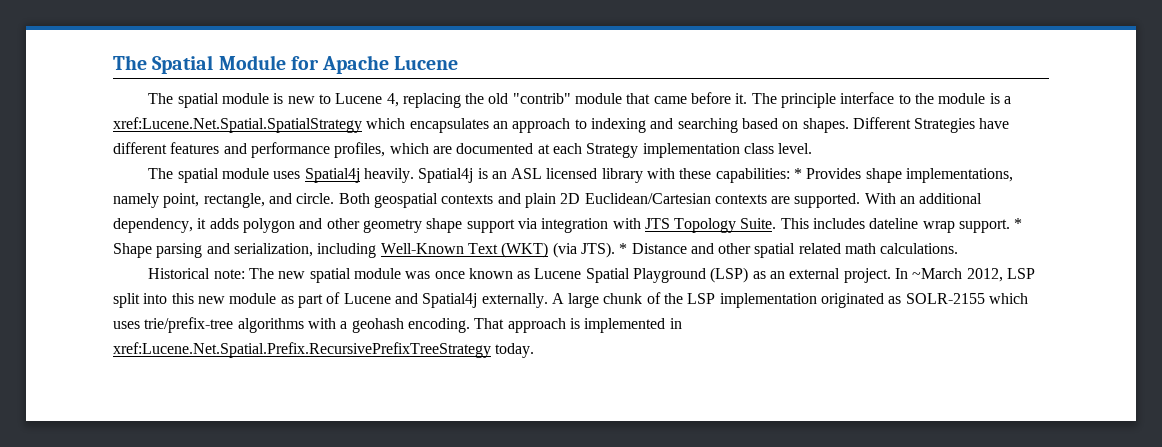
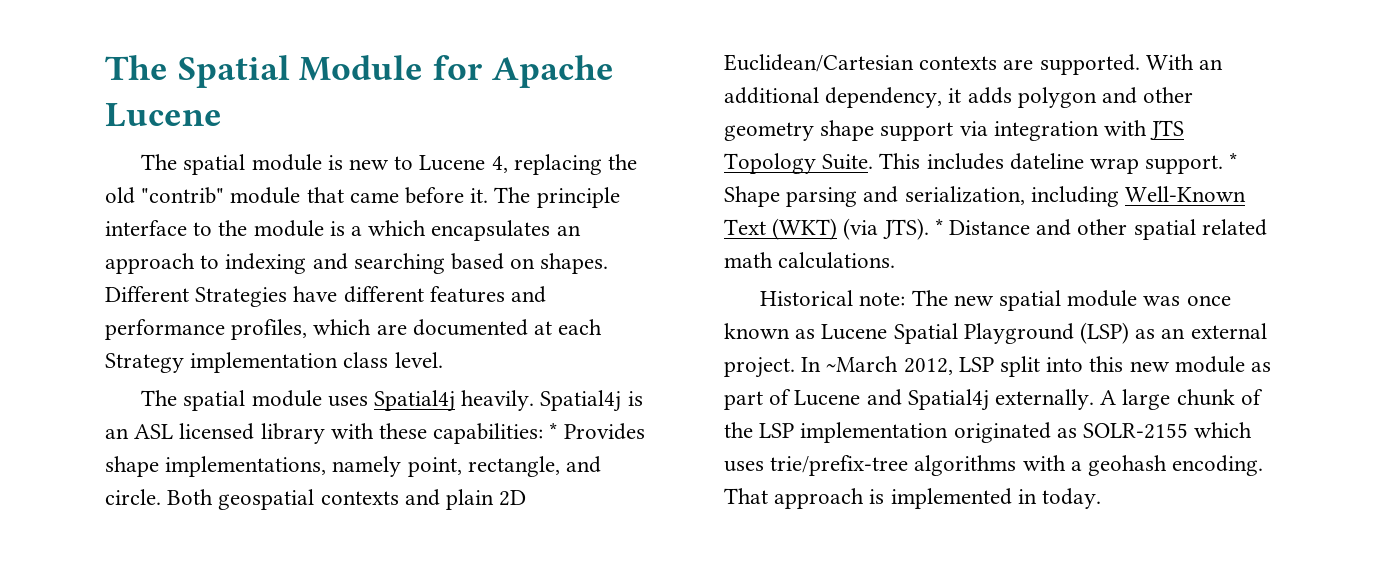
- The principle interface to the module is a xref:Lucene.Net.Spatial.SpatialStrategy which encapsulates an approach to indexing and searching based on shapes.
+ The principle interface to the module is a which encapsulates an approach to indexing and searching based on shapes.
- That approach is implemented in xref:Lucene.Net.Spatial.Prefix.RecursivePrefixTreeStrategy today.
+ That approach is implemented in today.

